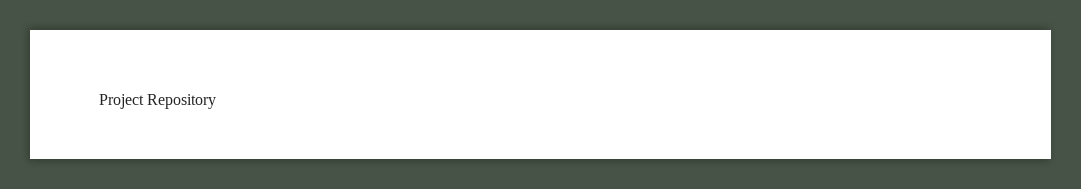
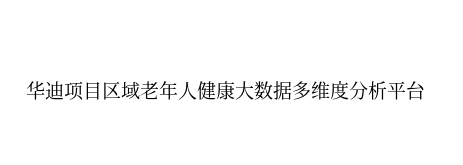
- Project Repository
+ 华迪项目区域老年人健康大数据多维度分析平台

